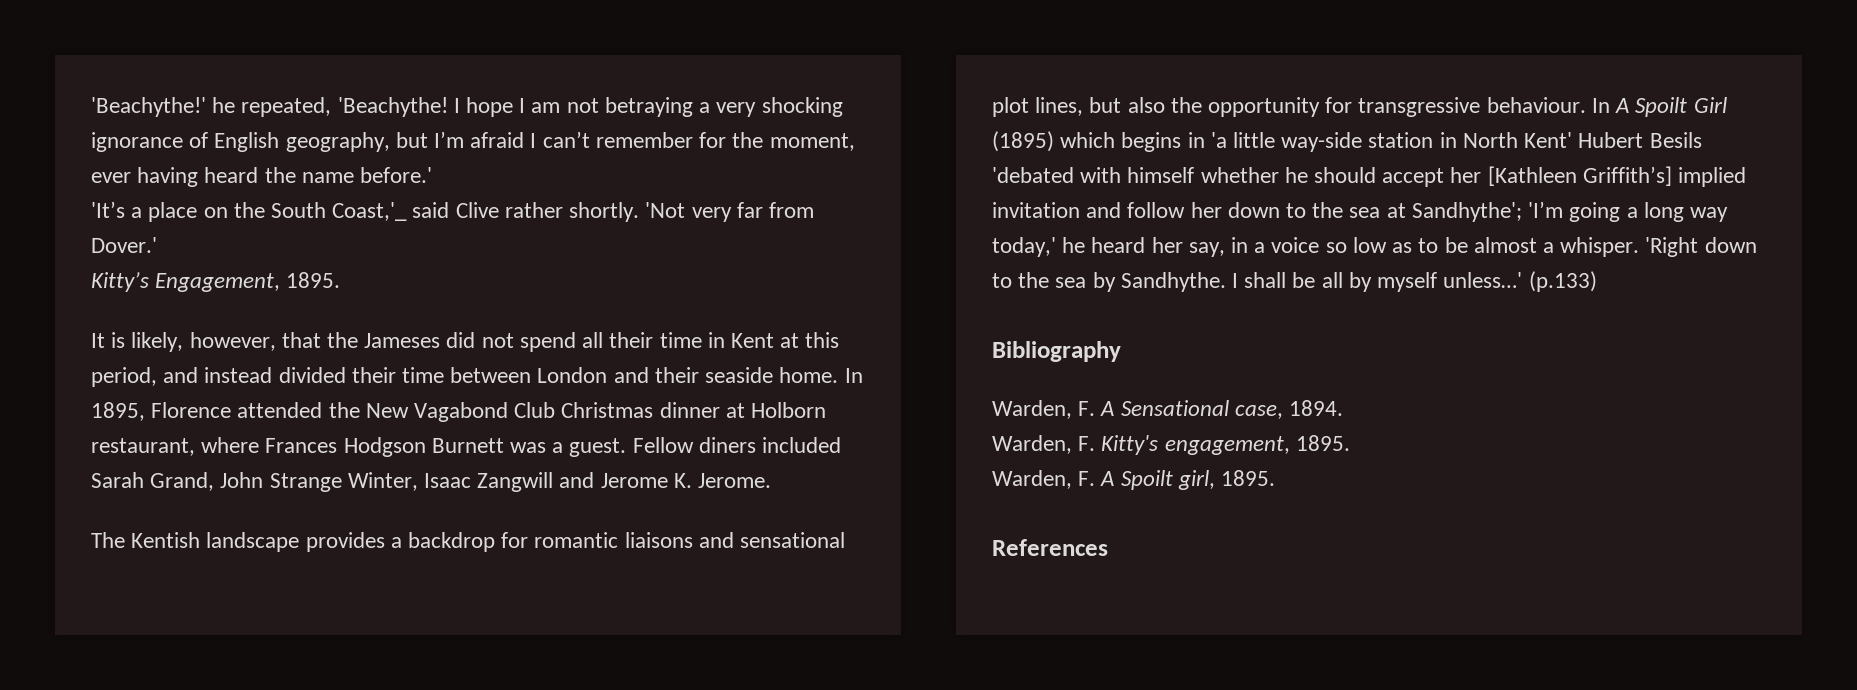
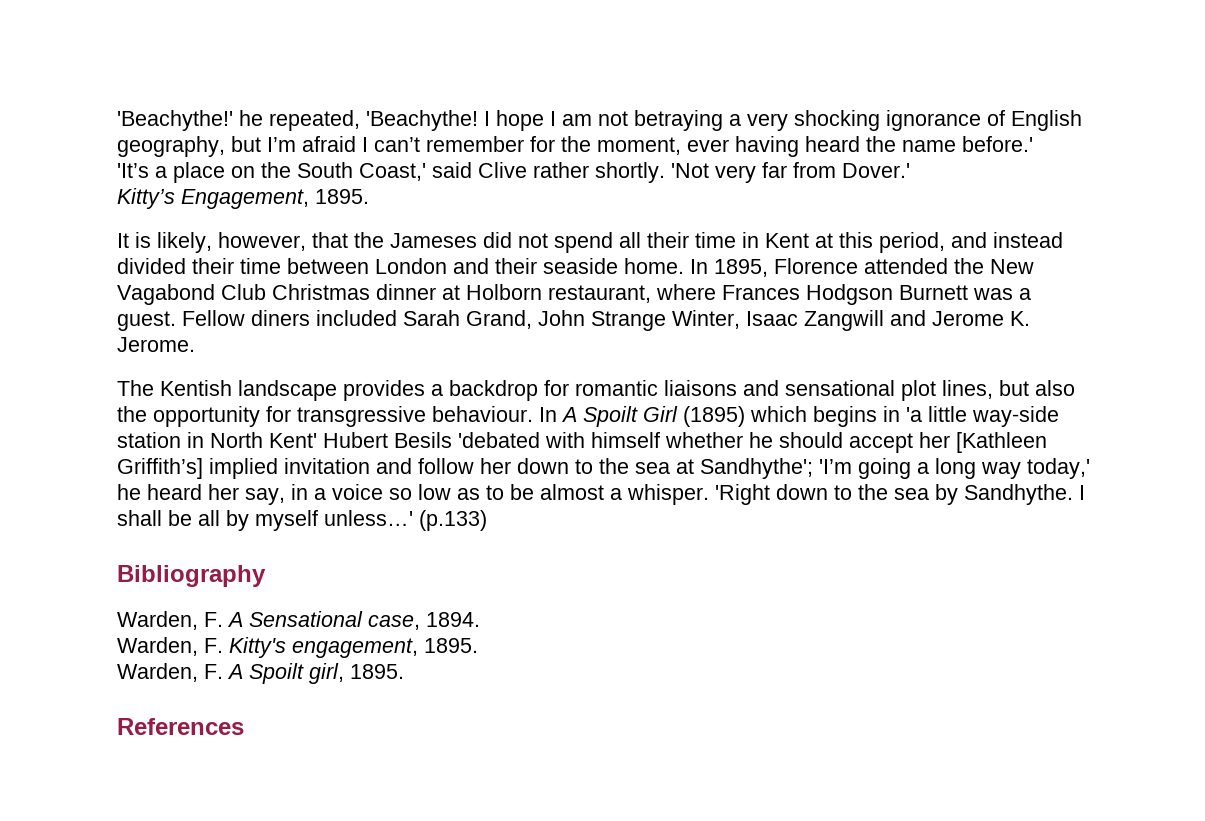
- 'It’s a place on the South Coast,'_ said Clive rather shortly.
+ 'It’s a place on the South Coast,' said Clive rather shortly.

